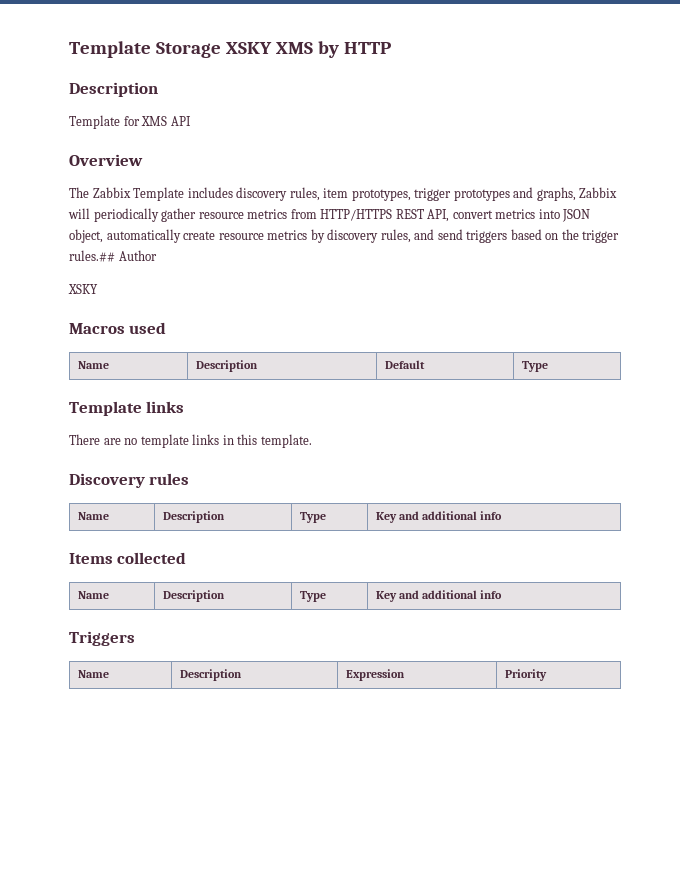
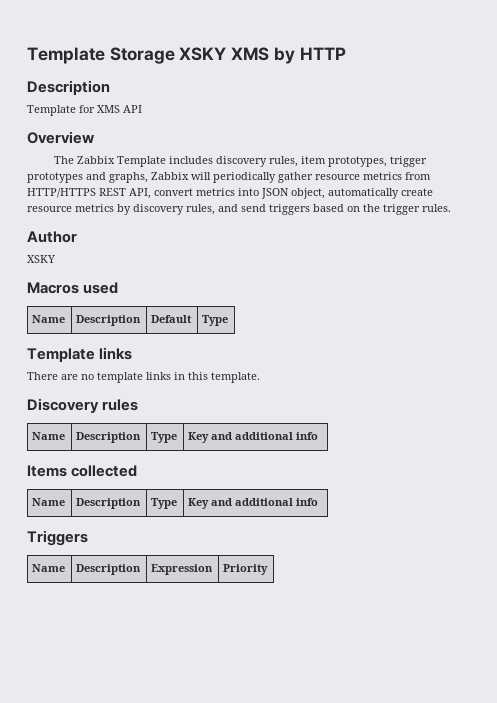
- The Zabbix Template includes discovery rules, item prototypes, trigger prototypes and graphs, Zabbix will periodically gather resource metrics from HTTP/HTTPS REST API, convert metrics into JSON object, automatically create resource metrics by discovery rules, and send triggers based on the trigger rules.## Author
+ The Zabbix Template includes discovery rules, item prototypes, trigger prototypes and graphs, Zabbix will periodically gather resource metrics from HTTP/HTTPS REST API, convert metrics into JSON object, automatically create resource metrics by discovery rules, and send triggers based on the trigger rules.
+ Author

